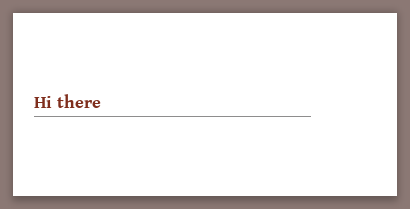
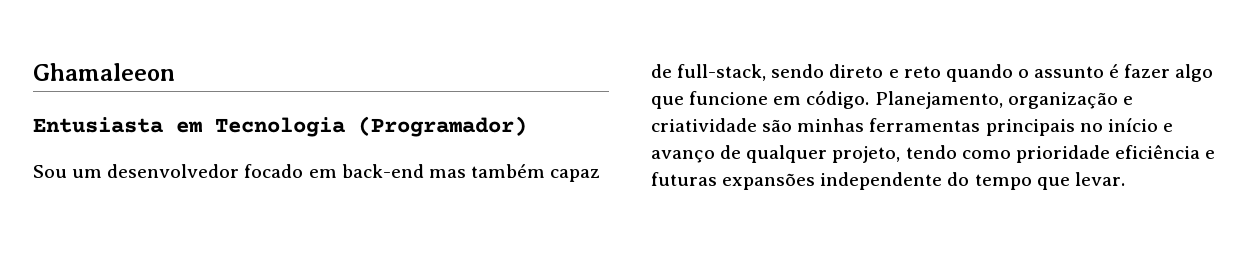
- Hi there
+ Ghamaleeon
+ Entusiasta em Tecnologia (Programador)
+ Sou um desenvolvedor focado em back-end mas também capaz de full-stack, sendo direto e reto quando o assunto é fazer algo que funcione em código. Planejamento, organização e criatividade são minhas ferramentas principais no início e avanço de qualquer projeto, tendo como prioridade eficiência e futuras expansões independente do tempo que levar.

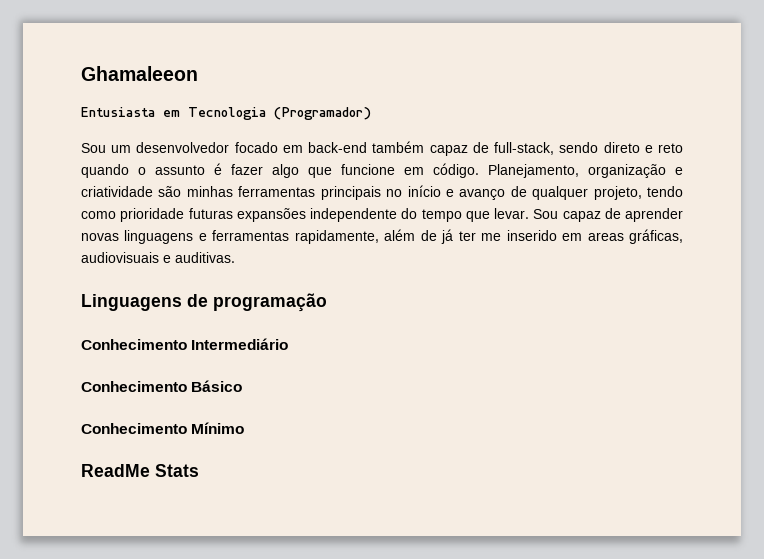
- Sou um desenvolvedor focado em back-end mas também capaz de full-stack, sendo direto e reto quando o assunto é fazer algo que funcione em código.
+ Sou um desenvolvedor focado em back-end também capaz de full-stack, sendo direto e reto quando o assunto é fazer algo que funcione em código.
- Planejamento, organização e criatividade são minhas ferramentas principais no início e avanço de qualquer projeto, tendo como prioridade eficiência e futuras expansões independente do tempo que levar.
+ Planejamento, organização e criatividade são minhas ferramentas principais no início e avanço de qualquer projeto, tendo como prioridade futuras expansões independente do tempo que levar.
+ Sou capaz de aprender novas linguagens e ferramentas rapidamente, além de já ter me inserido em areas gráficas, audiovisuais e auditivas.
+ Linguagens de programação
+ Conhecimento Intermediário
+ Conhecimento Básico
+ Conhecimento Mínimo
+ ReadMe Stats

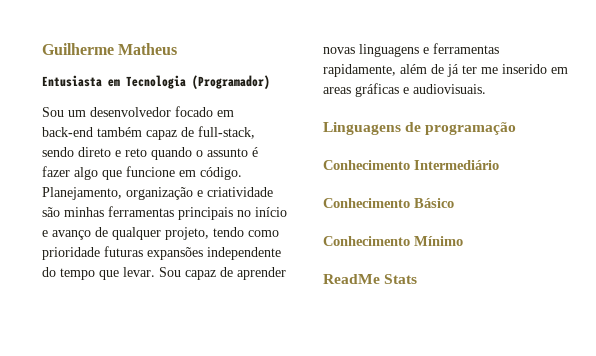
- Ghamaleeon
+ Guilherme Matheus
- Sou capaz de aprender novas linguagens e ferramentas rapidamente, além de já ter me inserido em areas gráficas, audiovisuais e auditivas.
+ Sou capaz de aprender novas linguagens e ferramentas rapidamente, além de já ter me inserido em areas gráficas e audiovisuais.

